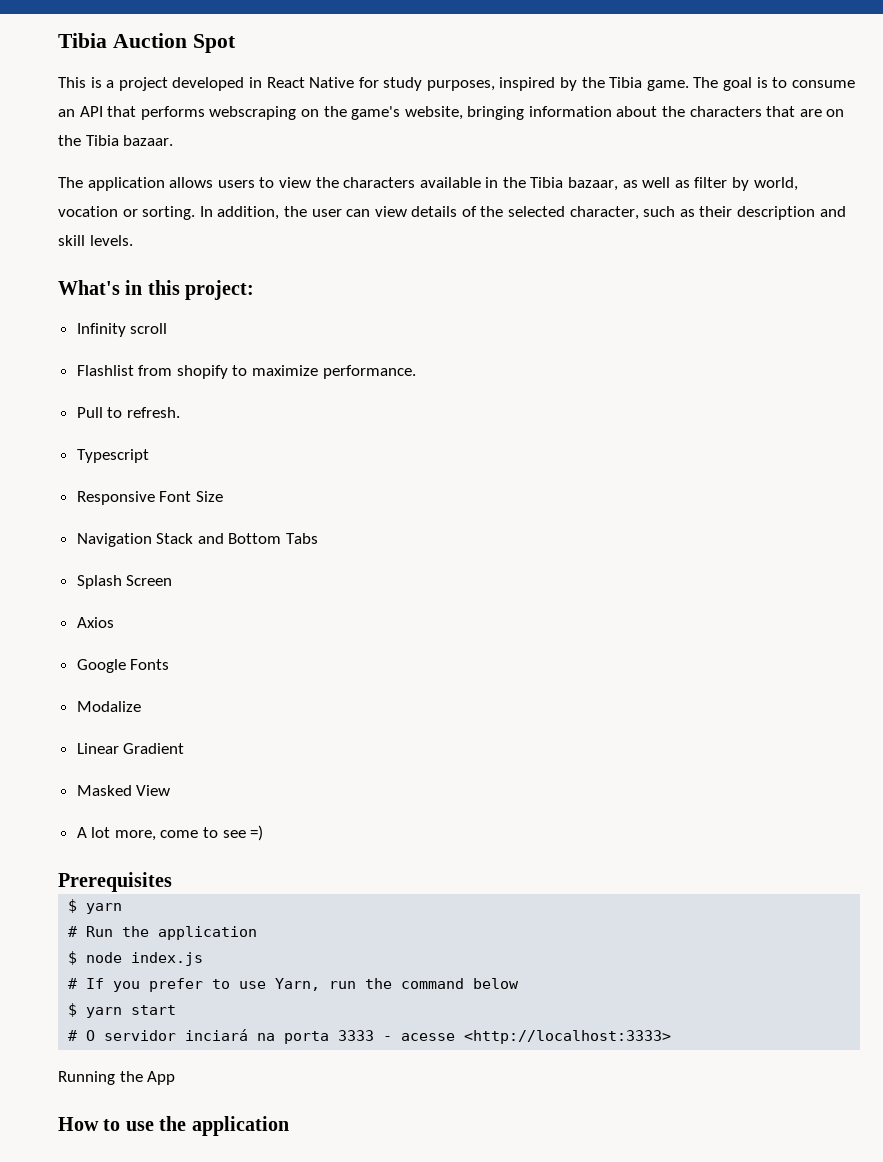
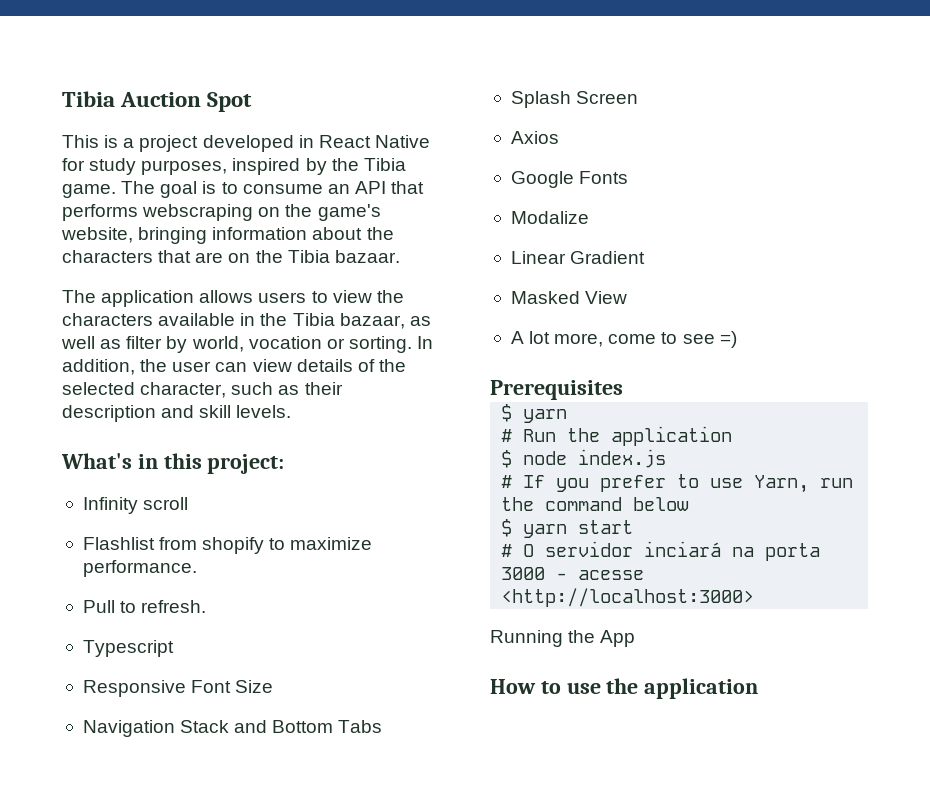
- # O servidor inciará na porta 3333 - acesse <http://localhost:3333>
+ # O servidor inciará na porta 3000 - acesse <http://localhost:3000>

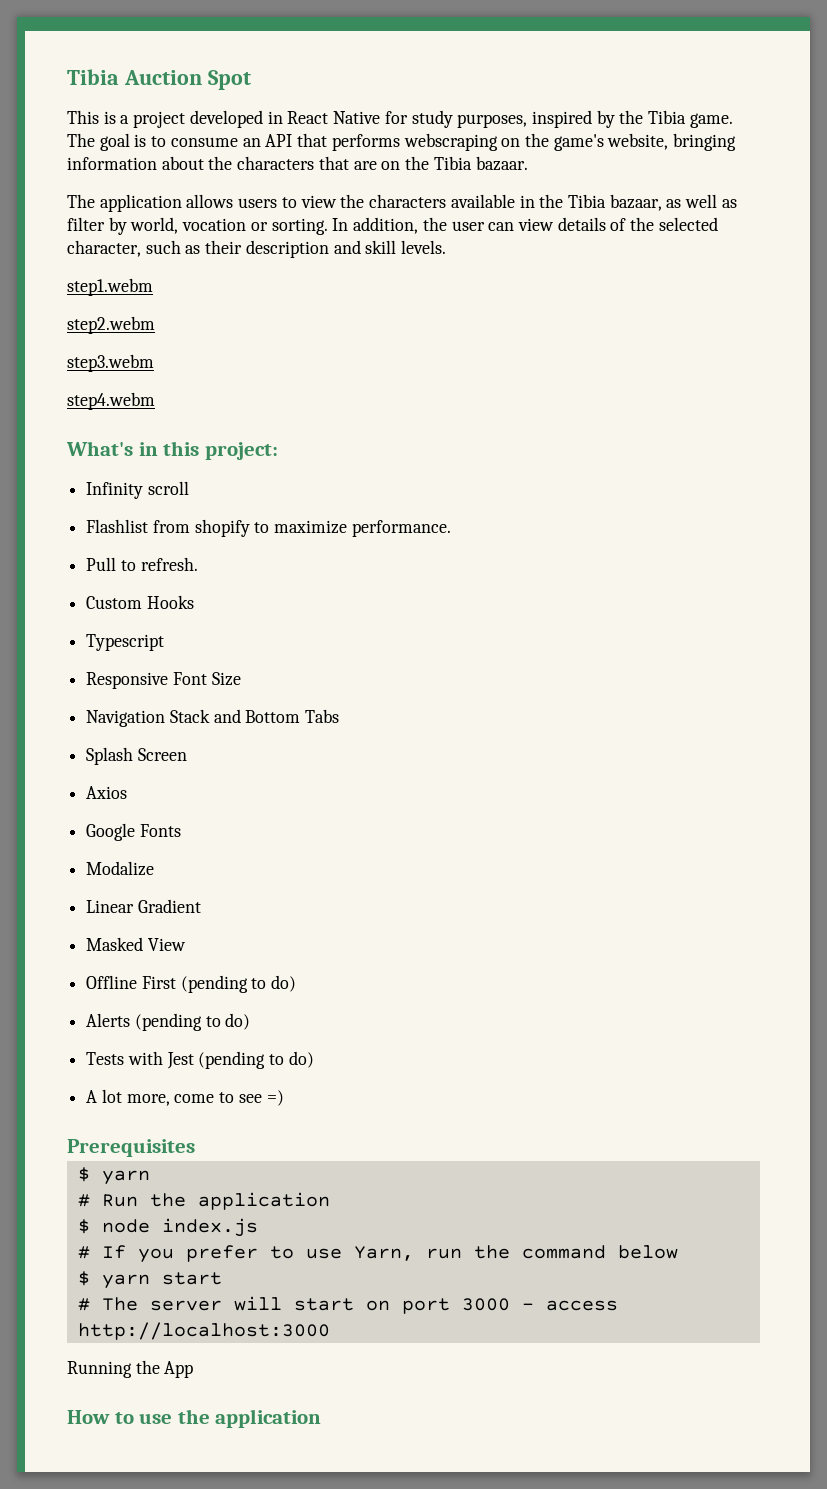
+ step1.webm
+ step2.webm
+ step3.webm
+ step4.webm
+ Custom Hooks
+ Offline First (pending to do)
+ Alerts (pending to do)
+ Tests with Jest (pending to do)
- # O servidor inciará na porta 3000 - acesse <http://localhost:3000>
+ # The server will start on port 3000 - access http://localhost:3000

